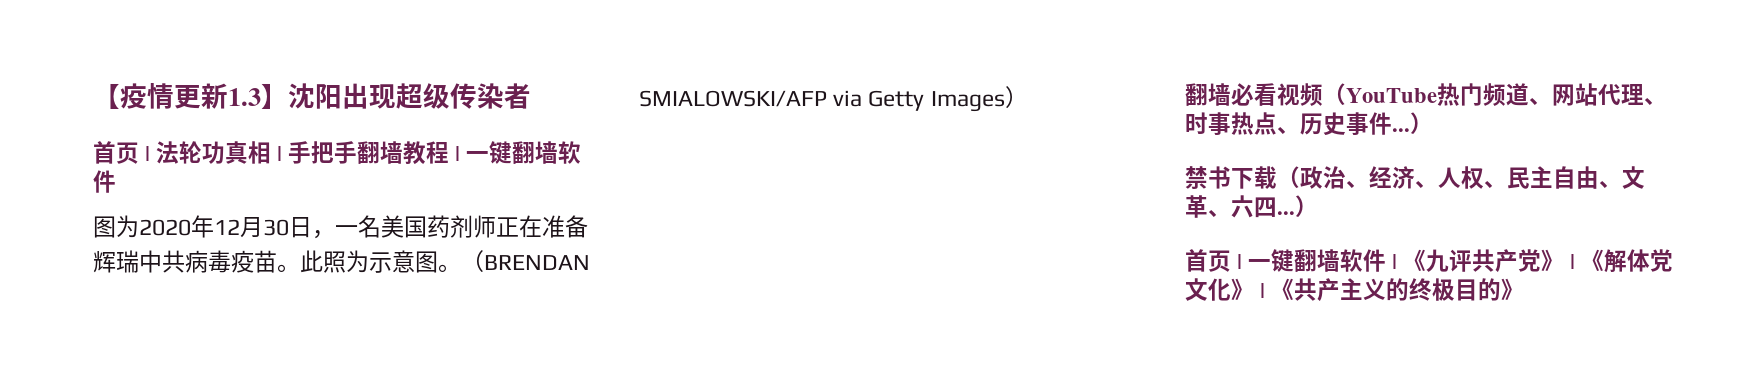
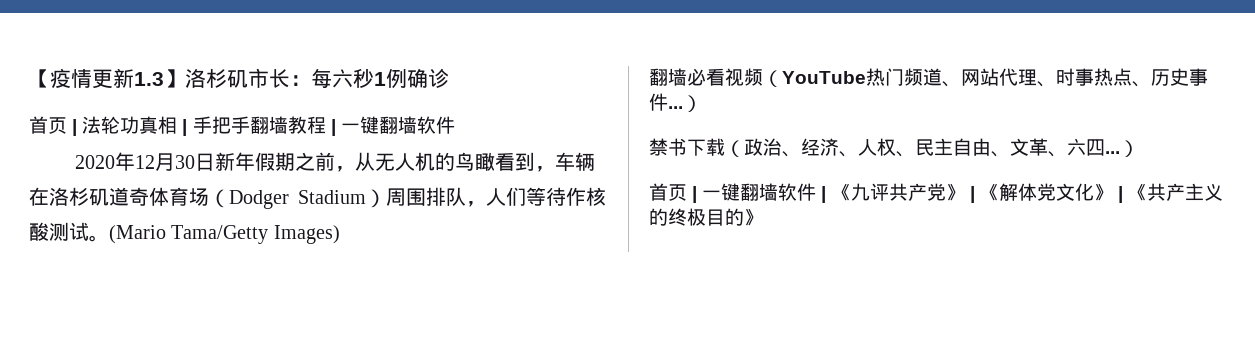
- 【疫情更新1.3】沈阳出现超级传染者
+ 【疫情更新1.3】洛杉矶市长：每六秒1例确诊
- 图为2020年12月30日，一名美国药剂师正在准备辉瑞中共病毒疫苗。此照为示意图。（BRENDAN SMIALOWSKI/AFP via Getty Images）
+ 2020年12月30日新年假期之前，从无人机的鸟瞰看到，车辆在洛杉矶道奇体育场（Dodger Stadium）周围排队，人们等待作核酸测试。(Mario Tama/Getty Images)

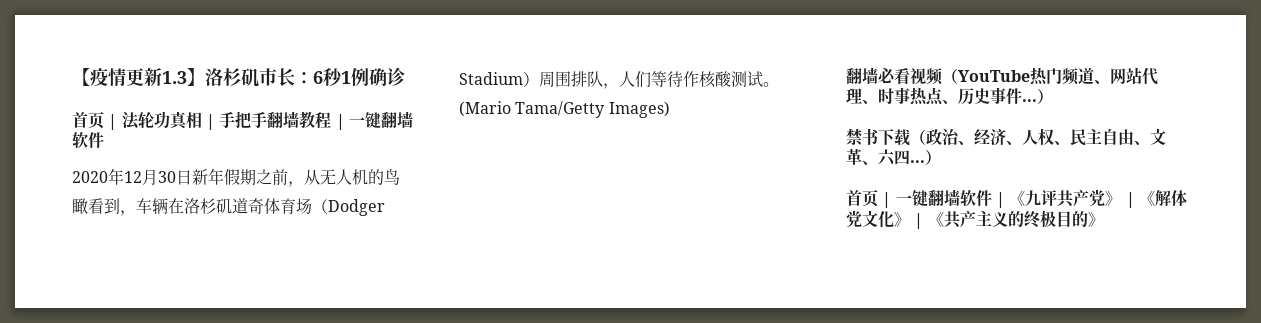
- 【疫情更新1.3】洛杉矶市长：每六秒1例确诊
+ 【疫情更新1.3】洛杉矶市长：6秒1例确诊

